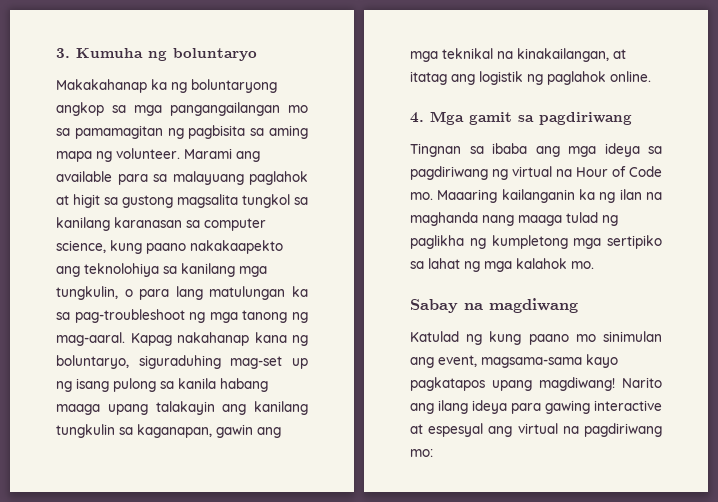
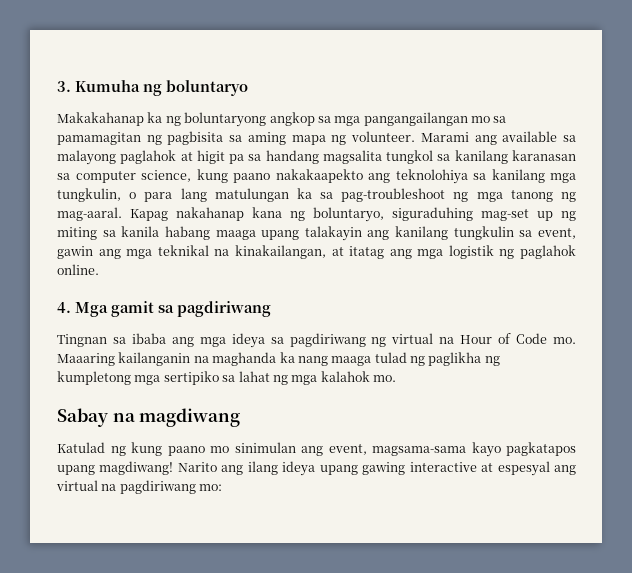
- Marami ang available para sa malayuang paglahok at higit sa gustong magsalita tungkol sa kanilang karanasan sa computer science, kung paano nakakaapekto ang teknolohiya sa kanilang mga tungkulin, o para lang matulungan ka sa pag-troubleshoot ng mga tanong ng mag-aaral.
+ Marami ang available sa malayong paglahok at higit pa sa handang magsalita tungkol sa kanilang karanasan sa computer science, kung paano nakakaapekto ang teknolohiya sa kanilang mga tungkulin, o para lang matulungan ka sa pag-troubleshoot ng mga tanong ng mag-aaral.
- Kapag nakahanap kana ng boluntaryo, siguraduhing mag-set up ng isang pulong sa kanila habang maaga upang talakayin ang kanilang tungkulin sa kaganapan, gawin ang mga teknikal na kinakailangan, at itatag ang logistik ng paglahok online.
+ Kapag nakahanap kana ng boluntaryo, siguraduhing mag-set up ng miting sa kanila habang maaga upang talakayin ang kanilang tungkulin sa event, gawin ang mga teknikal na kinakailangan, at itatag ang mga logistik ng paglahok online.
- Maaaring kailanganin ka ng ilan na maghanda nang maaga tulad ng paglikha ng kumpletong mga sertipiko sa lahat ng mga kalahok mo.
+ Maaaring kailanganin na maghanda ka nang maaga tulad ng paglikha ng kumpletong mga sertipiko sa lahat ng mga kalahok mo.
- Narito ang ilang ideya para gawing interactive at espesyal ang virtual na pagdiriwang mo:
+ Narito ang ilang ideya upang gawing interactive at espesyal ang virtual na pagdiriwang mo:

